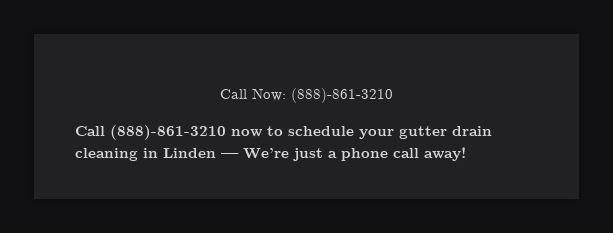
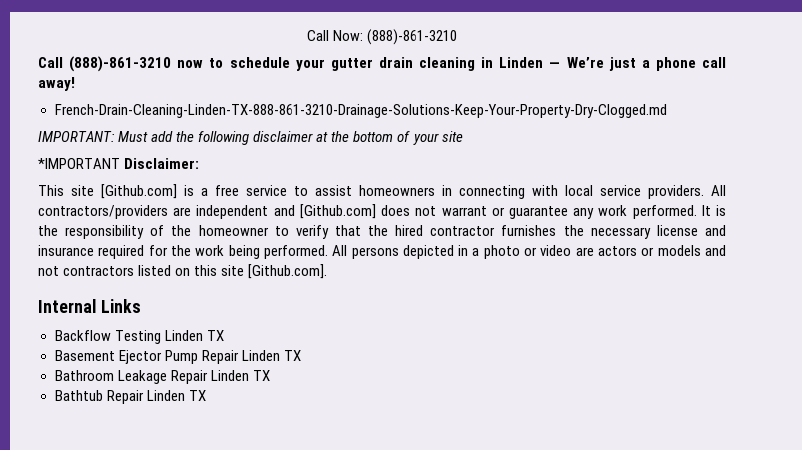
+ French-Drain-Cleaning-Linden-TX-888-861-3210-Drainage-Solutions-Keep-Your-Property-Dry-Clogged.md
+ IMPORTANT: Must add the following disclaimer at the bottom of your site
+ *IMPORTANT Disclaimer:
+ This site [Github.com] is a free service to assist homeowners in connecting with local service providers. All contractors/providers are independent and [Github.com] does not warrant or guarantee any work performed. It is the responsibility of the homeowner to verify that the hired contractor furnishes the necessary license and insurance required for the work being performed. All persons depicted in a photo or video are actors or models and not contractors listed on this site [Github.com].
+ Internal Links
+ Backflow Testing Linden TX
+ Basement Ejector Pump Repair Linden TX
+ Bathroom Leakage Repair Linden TX
+ Bathtub Repair Linden TX

